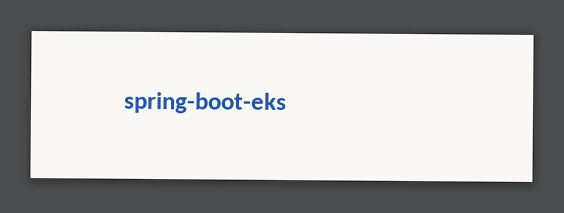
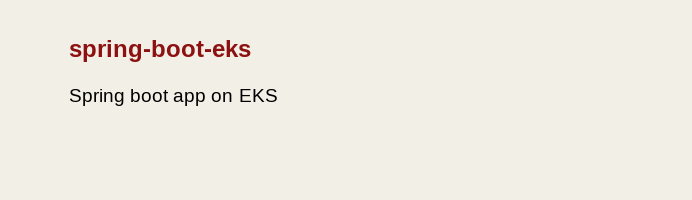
+ Spring boot app on EKS

